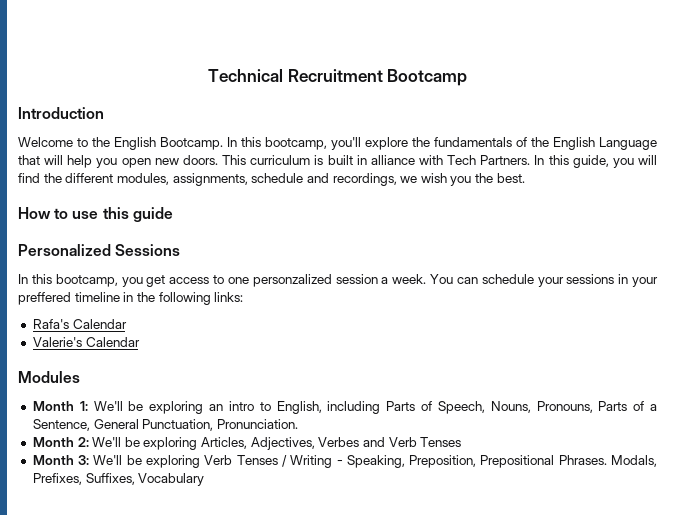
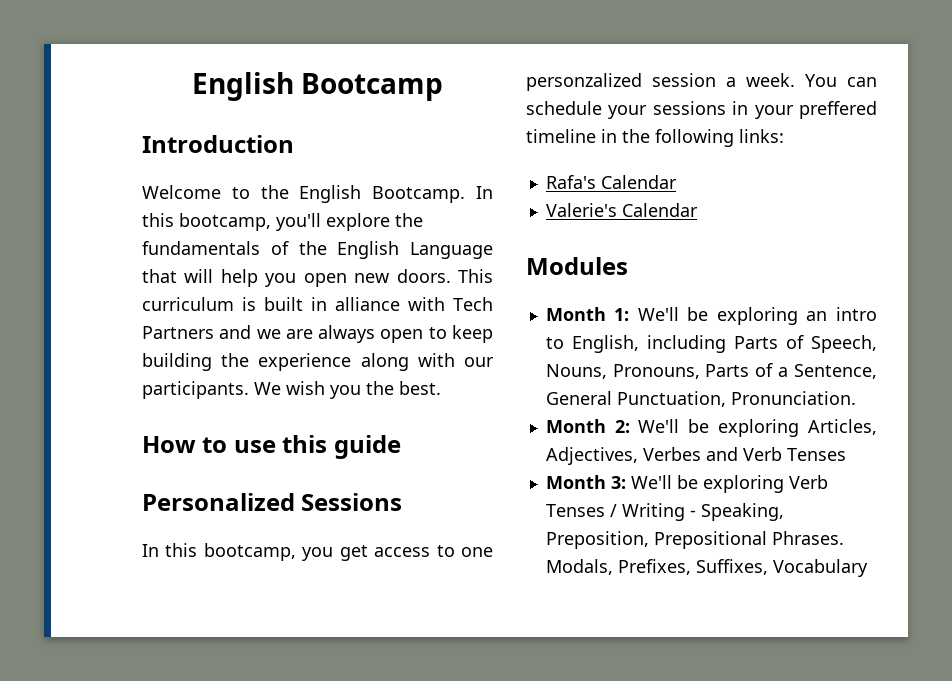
- Technical Recruitment Bootcamp
+ English Bootcamp
- This curriculum is built in alliance with Tech Partners. In this guide, you will find the different modules, assignments, schedule and recordings, we wish you the best.
+ This curriculum is built in alliance with Tech Partners and we are always open to keep building the experience along with our participants. We wish you the best.

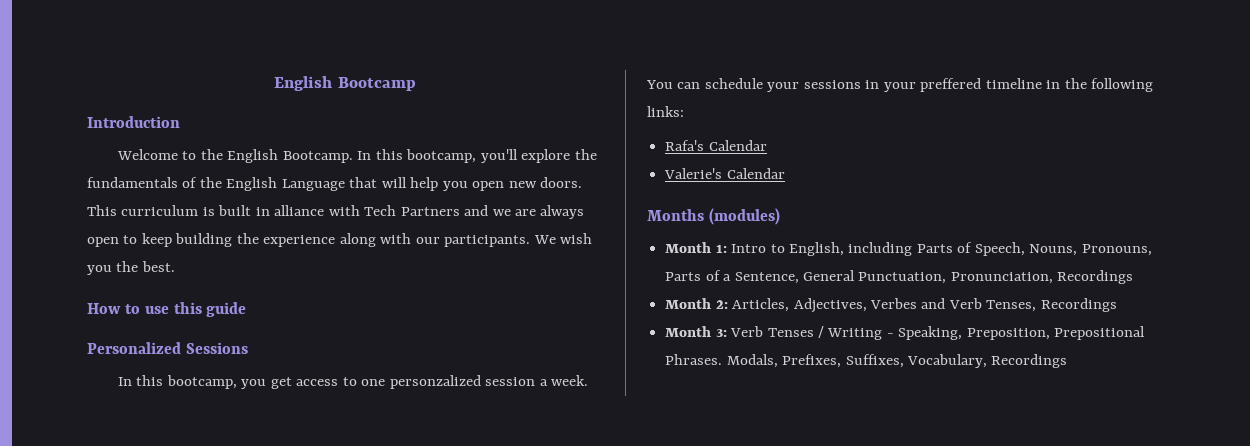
- Modules
+ Months (modules)
- Month 1: We'll be exploring an intro to English, including Parts of Speech, Nouns, Pronouns, Parts of a Sentence, General Punctuation, Pronunciation.
+ Month 1: Intro to English, including Parts of Speech, Nouns, Pronouns, Parts of a Sentence, General Punctuation, Pronunciation, Recordings
- Month 2: We'll be exploring Articles, Adjectives, Verbes and Verb Tenses
+ Month 2: Articles, Adjectives, Verbes and Verb Tenses, Recordings
- Month 3: We'll be exploring Verb Tenses / Writing - Speaking, Preposition, Prepositional Phrases.
+ Month 3: Verb Tenses / Writing - Speaking, Preposition, Prepositional Phrases.
- Modals, Prefixes, Suffixes, Vocabulary
+ Modals, Prefixes, Suffixes, Vocabulary, Recordings

